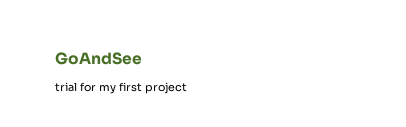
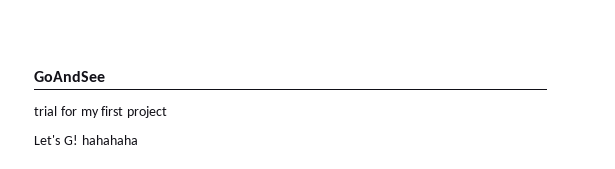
+ Let's G! hahahaha

